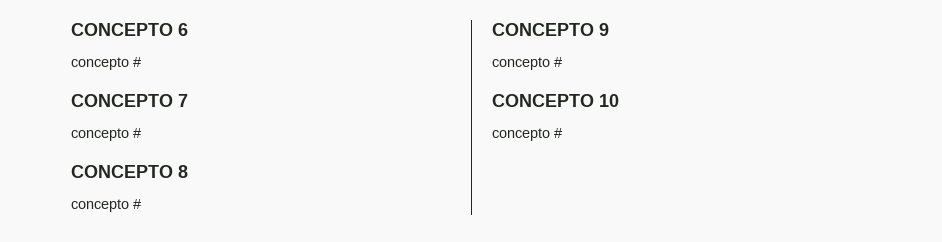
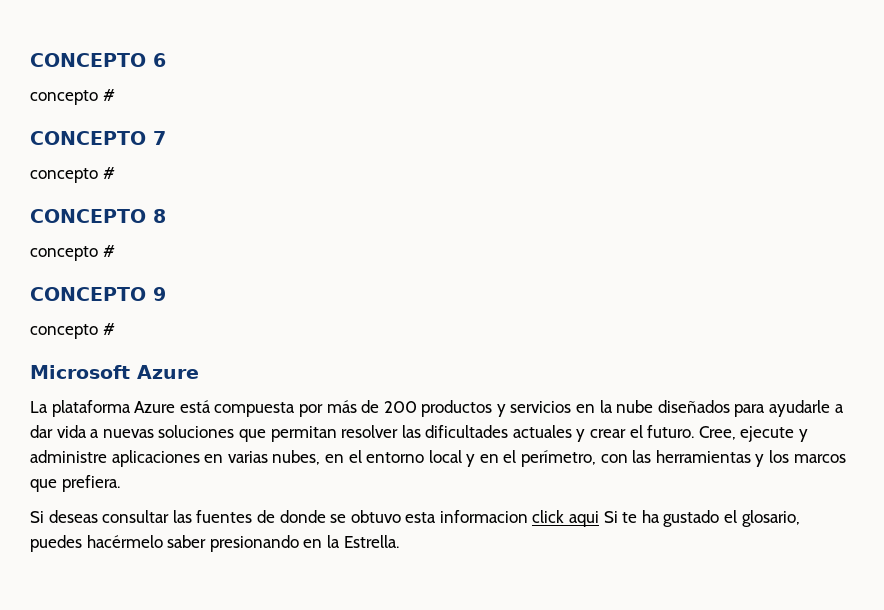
- CONCEPTO 10
- concepto #
+ Microsoft Azure
+ La plataforma Azure está compuesta por más de 200 productos y servicios en la nube diseñados para ayudarle a dar vida a nuevas soluciones que permitan resolver las dificultades actuales y crear el futuro. Cree, ejecute y administre aplicaciones en varias nubes, en el entorno local y en el perímetro, con las herramientas y los marcos que prefiera.
+ Si deseas consultar las fuentes de donde se obtuvo esta informacion click aqui Si te ha gustado el glosario, puedes hacérmelo saber presionando en la Estrella.

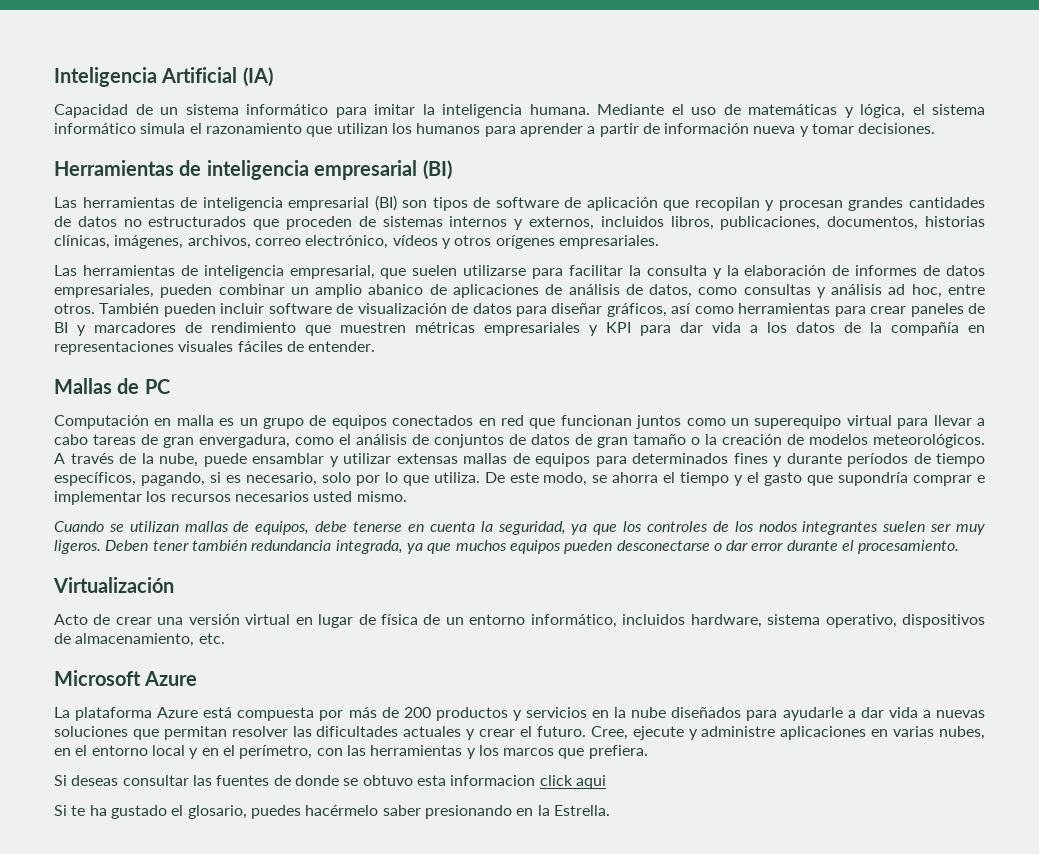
- CONCEPTO 6
- concepto #
- CONCEPTO 7
- concepto #
- CONCEPTO 8
- concepto #
- CONCEPTO 9
- concepto #
+ Inteligencia Artificial (IA)
+ Capacidad de un sistema informático para imitar la inteligencia humana. Mediante el uso de matemáticas y lógica, el sistema informático simula el razonamiento que utilizan los humanos para aprender a partir de información nueva y tomar decisiones.
+ Herramientas de inteligencia empresarial (BI)
+ Las herramientas de inteligencia empresarial (BI) son tipos de software de aplicación que recopilan y procesan grandes cantidades de datos no estructurados que proceden de sistemas internos y externos, incluidos libros, publicaciones, documentos, historias clínicas, imágenes, archivos, correo electrónico, vídeos y otros orígenes empresariales.
+ Las herramientas de inteligencia empresarial, que suelen utilizarse para facilitar la consulta y la elaboración de informes de datos empresariales, pueden combinar un amplio abanico de aplicaciones de análisis de datos, como consultas y análisis ad hoc, entre otros. También pueden incluir software de visualización de datos para diseñar gráficos, así como herramientas para crear paneles de BI y marcadores de rendimiento que muestren métricas empresariales y KPI para dar vida a los datos de la compañía en representaciones visuales fáciles de entender.
+ Mallas de PC
+ Computación en malla es un grupo de equipos conectados en red que funcionan juntos como un superequipo virtual para llevar a cabo tareas de gran envergadura, como el análisis de conjuntos de datos de gran tamaño o la creación de modelos meteorológicos. A través de la nube, puede ensamblar y utilizar extensas mallas de equipos para determinados fines y durante períodos de tiempo específicos, pagando, si es necesario, solo por lo que utiliza. De este modo, se ahorra el tiempo y el gasto que supondría comprar e implementar los recursos necesarios usted mismo.
+ Cuando se utilizan mallas de equipos, debe tenerse en cuenta la seguridad, ya que los controles de los nodos integrantes suelen ser muy ligeros. Deben tener también redundancia integrada, ya que muchos equipos pueden desconectarse o dar error durante el procesamiento.
+ Virtualización
+ Acto de crear una versión virtual en lugar de física de un entorno informático, incluidos hardware, sistema operativo, dispositivos de almacenamiento, etc.
- Si deseas consultar las fuentes de donde se obtuvo esta informacion click aqui Si te ha gustado el glosario, puedes hacérmelo saber presionando en la Estrella.
+ Si deseas consultar las fuentes de donde se obtuvo esta informacion click aqui
+ Si te ha gustado el glosario, puedes hacérmelo saber presionando en la Estrella.

